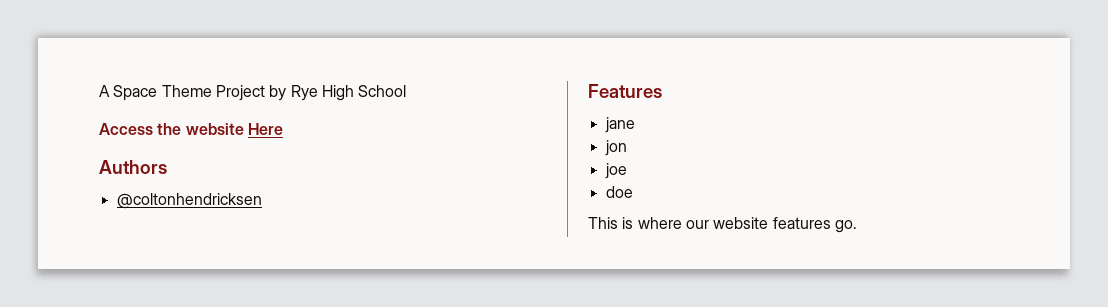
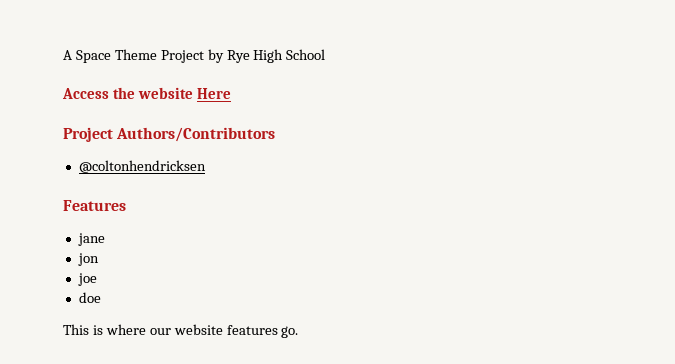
- Authors
+ Project Authors/Contributors

